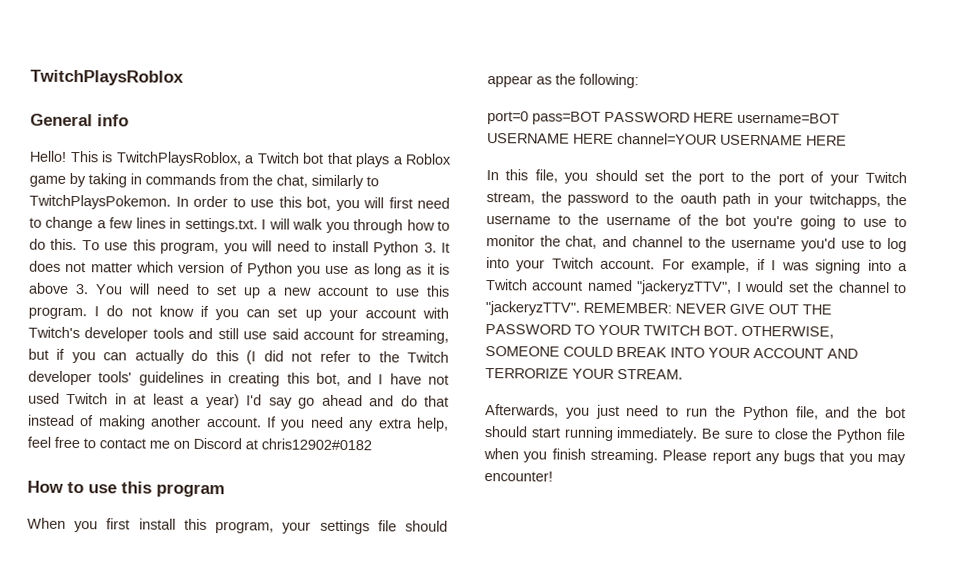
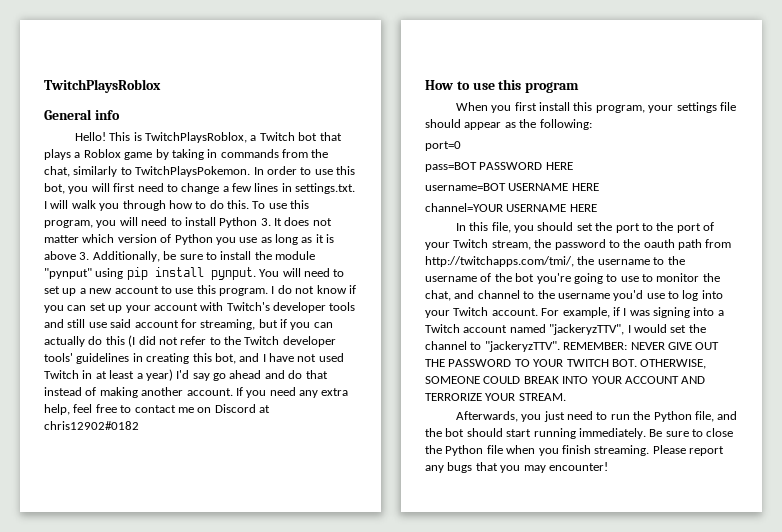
- To use this program, you will need to install Python 3. It does not matter which version of Python you use as long as it is above 3. You will need to set up a new account to use this program.
+ To use this program, you will need to install Python 3. It does not matter which version of Python you use as long as it is above 3. Additionally, be sure to install the module "pynput" using pip install pynput. You will need to set up a new account to use this program.
- port=0 pass=BOT PASSWORD HERE username=BOT USERNAME HERE channel=YOUR USERNAME HERE
+ port=0
+ pass=BOT PASSWORD HERE
+ username=BOT USERNAME HERE
+ channel=YOUR USERNAME HERE
- In this file, you should set the port to the port of your Twitch stream, the password to the oauth path in your twitchapps, the username to the username of the bot you're going to use to monitor the chat, and channel to the username you'd use to log into your Twitch account.
+ In this file, you should set the port to the port of your Twitch stream, the password to the oauth path from http://twitchapps.com/tmi/, the username to the username of the bot you're going to use to monitor the chat, and channel to the username you'd use to log into your Twitch account.

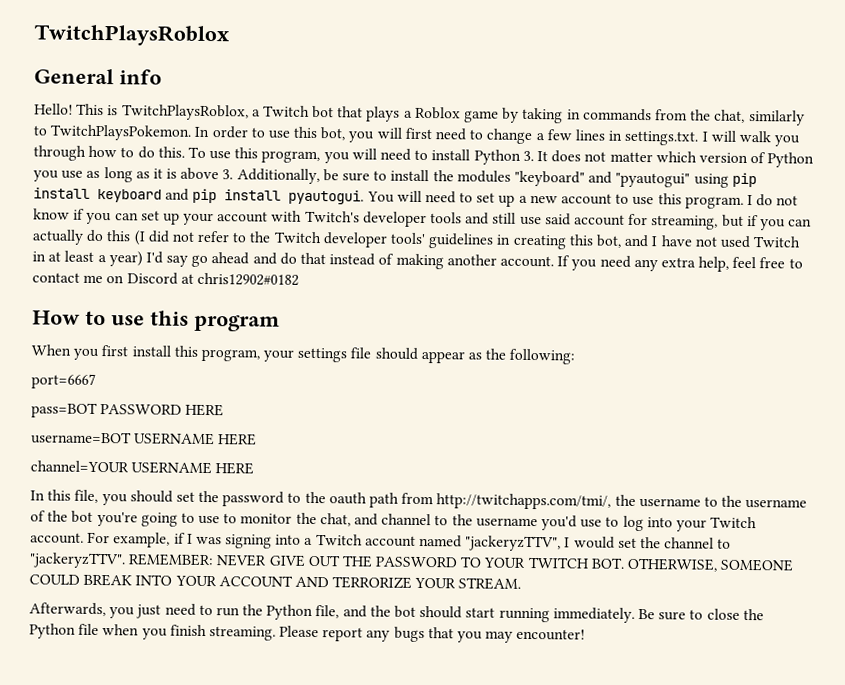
- To use this program, you will need to install Python 3. It does not matter which version of Python you use as long as it is above 3. Additionally, be sure to install the module "pynput" using pip install pynput.
+ To use this program, you will need to install Python 3. It does not matter which version of Python you use as long as it is above 3. Additionally, be sure to install the modules "keyboard" and "pyautogui" using pip install keyboard and pip install pyautogui.
- port=0
+ port=6667
- In this file, you should set the port to the port of your Twitch stream, the password to the oauth path from http://twitchapps.com/tmi/, the username to the username of the bot you're going to use to monitor the chat, and channel to the username you'd use to log into your Twitch account.
+ In this file, you should set the password to the oauth path from http://twitchapps.com/tmi/, the username to the username of the bot you're going to use to monitor the chat, and channel to the username you'd use to log into your Twitch account.

